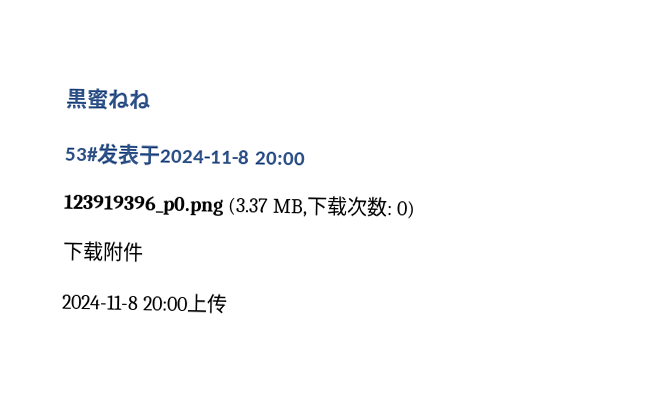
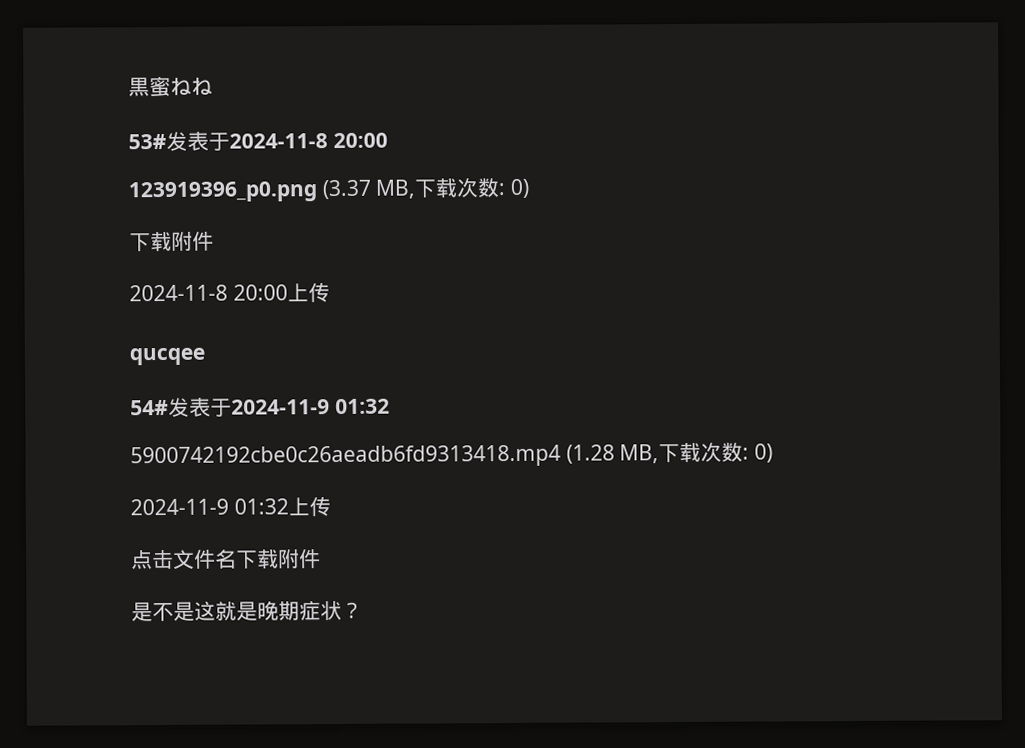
+ qucqee
+ 54#发表于2024-11-9 01:32
+ 5900742192cbe0c26aeadb6fd9313418.mp4 (1.28 MB,下载次数: 0)
+ 2024-11-9 01:32上传
+ 点击文件名下载附件
+ 是不是这就是晚期症状？

